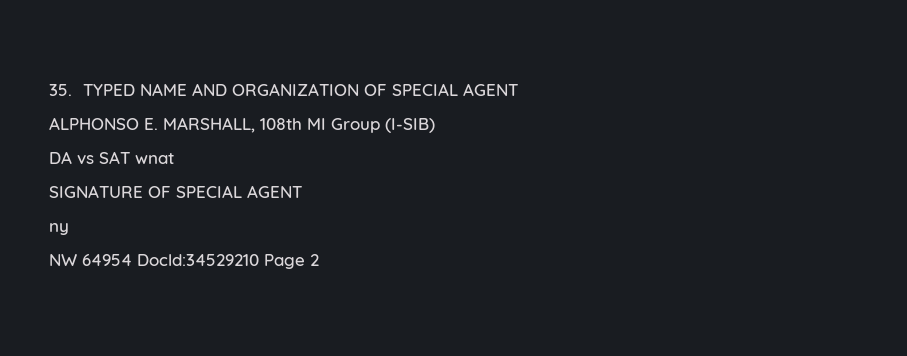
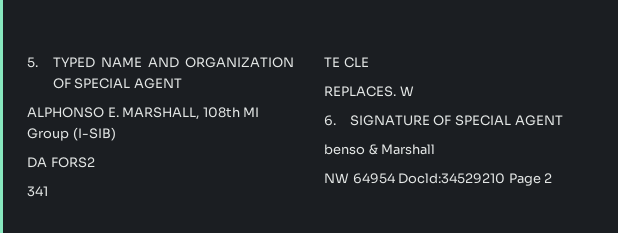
- 35. TYPED NAME AND ORGANIZATION OF SPECIAL AGENT
+ 5. TYPED NAME AND ORGANIZATION OF SPECIAL AGENT
- DA vs SAT wnat
- SIGNATURE OF SPECIAL AGENT
+ DA FORS2
+ 341
+ TE CLE
+ REPLACES. W
+ 6. SIGNATURE OF SPECIAL AGENT
- ny
+ benso & Marshall

